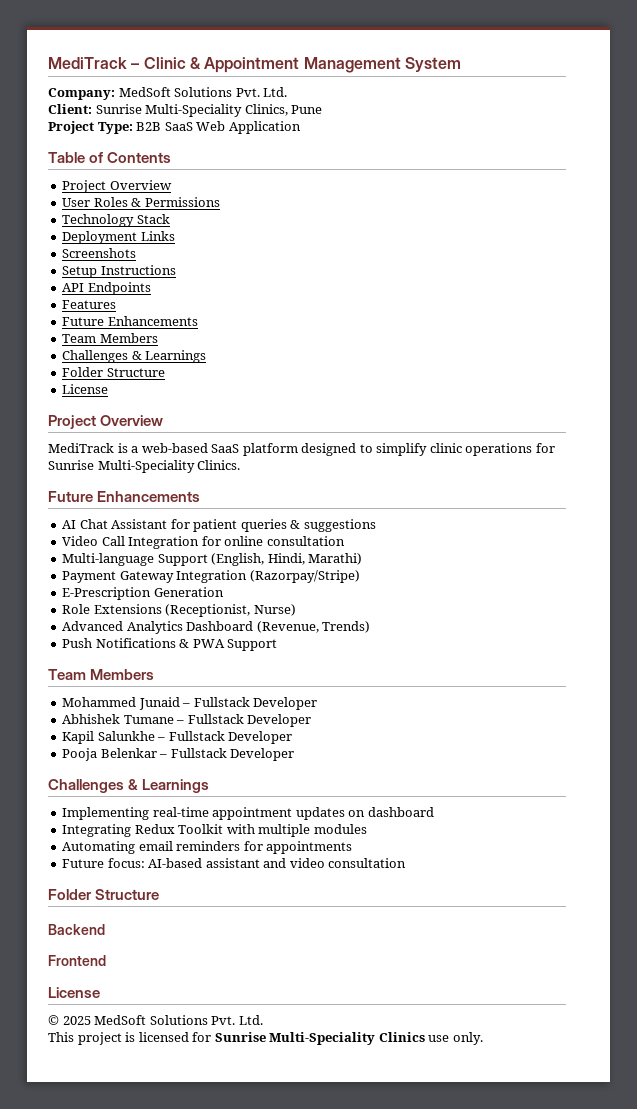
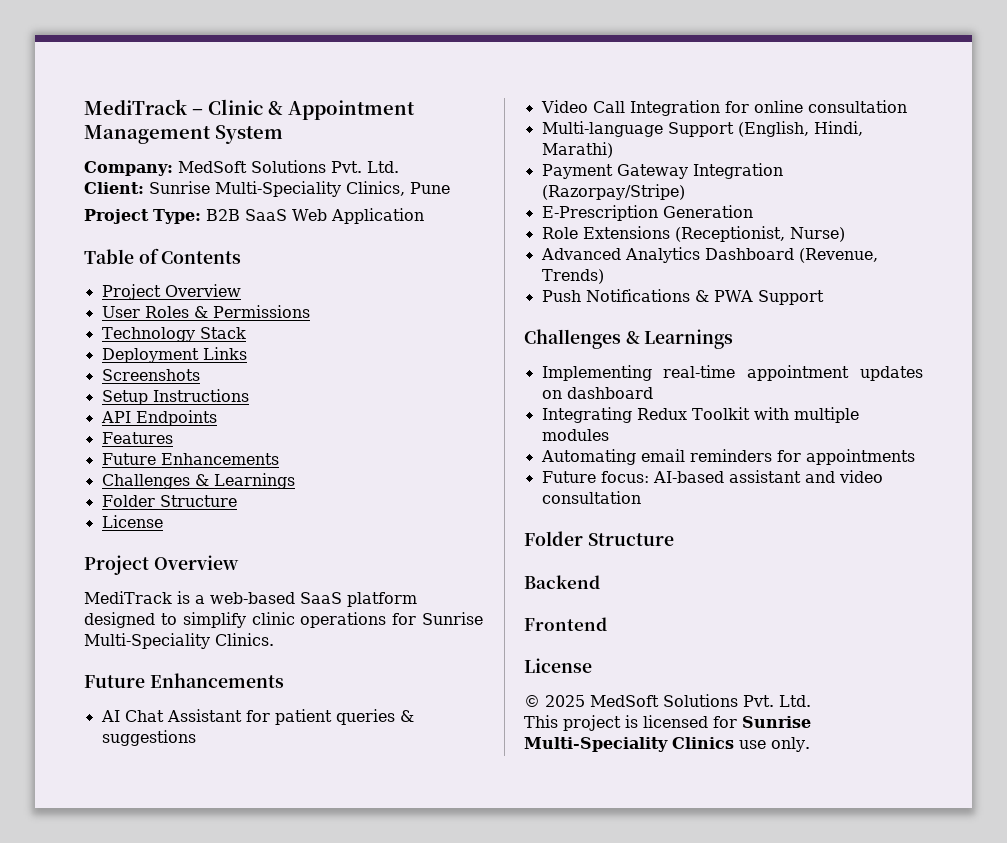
  Features
  Future Enhancements
- Team Members
  Push Notifications & PWA Support
- Team Members
- Mohammed Junaid – Fullstack Developer
- Abhishek Tumane – Fullstack Developer
- Kapil Salunkhe – Fullstack Developer
- Pooja Belenkar – Fullstack Developer

